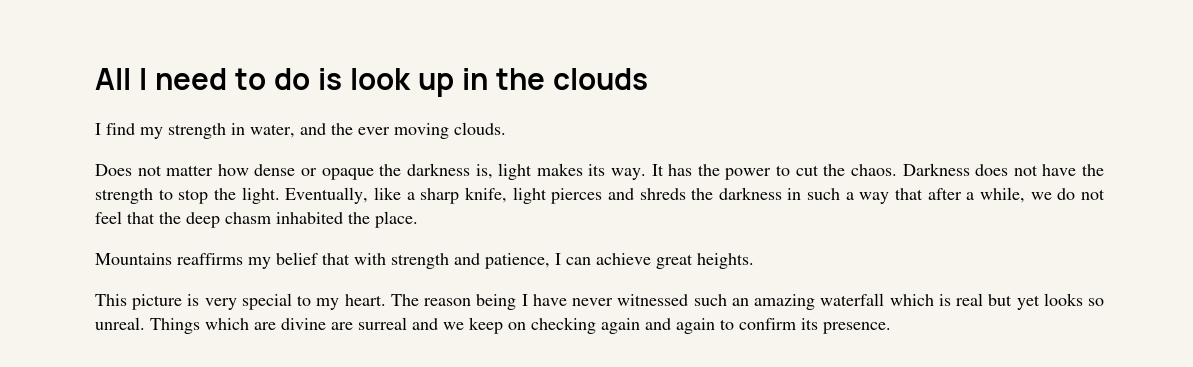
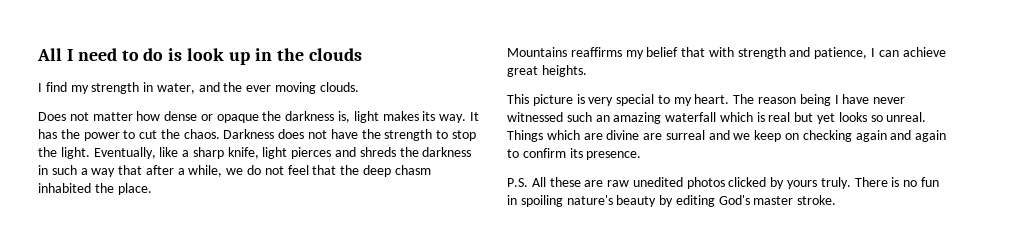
+ P.S. All these are raw unedited photos clicked by yours truly. There is no fun in spoiling nature's beauty by editing God's master stroke.

